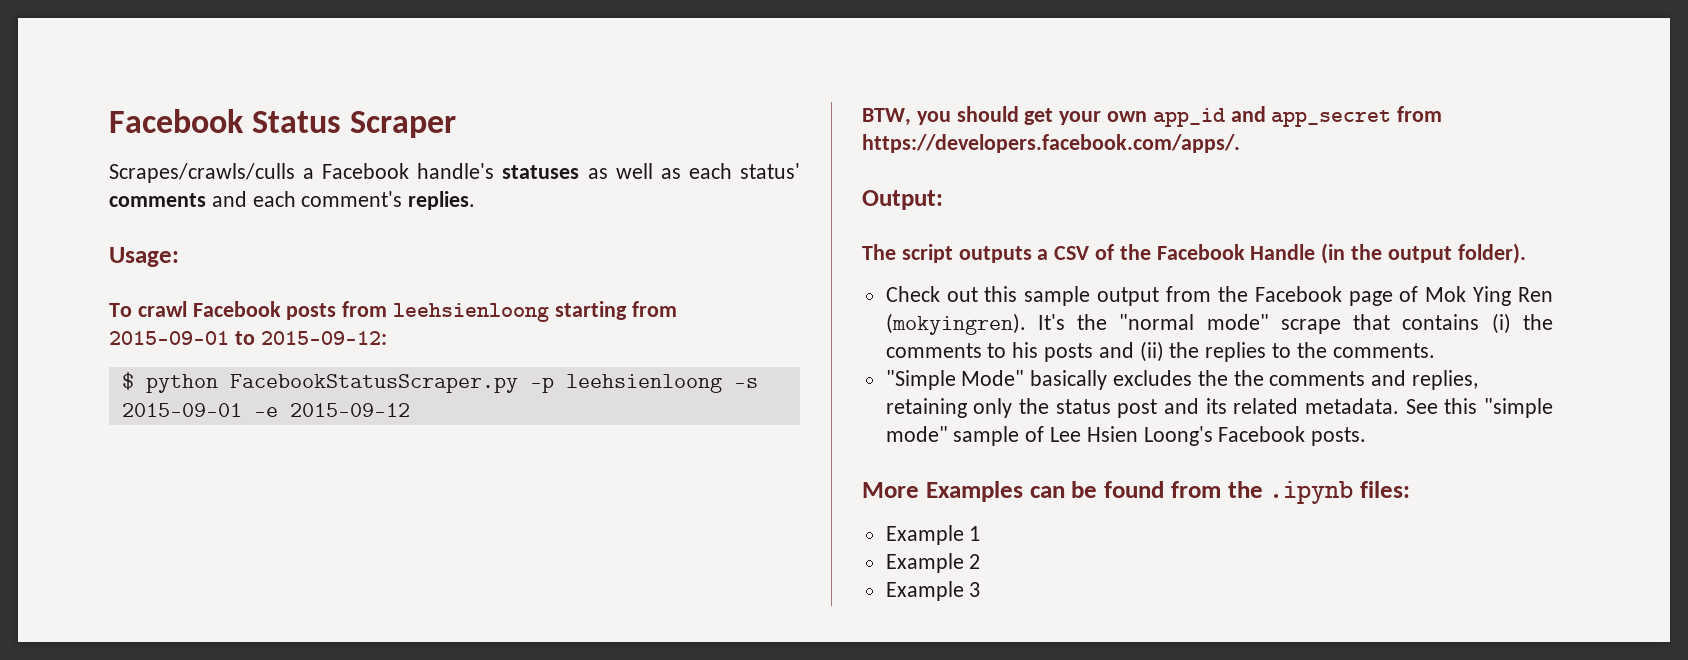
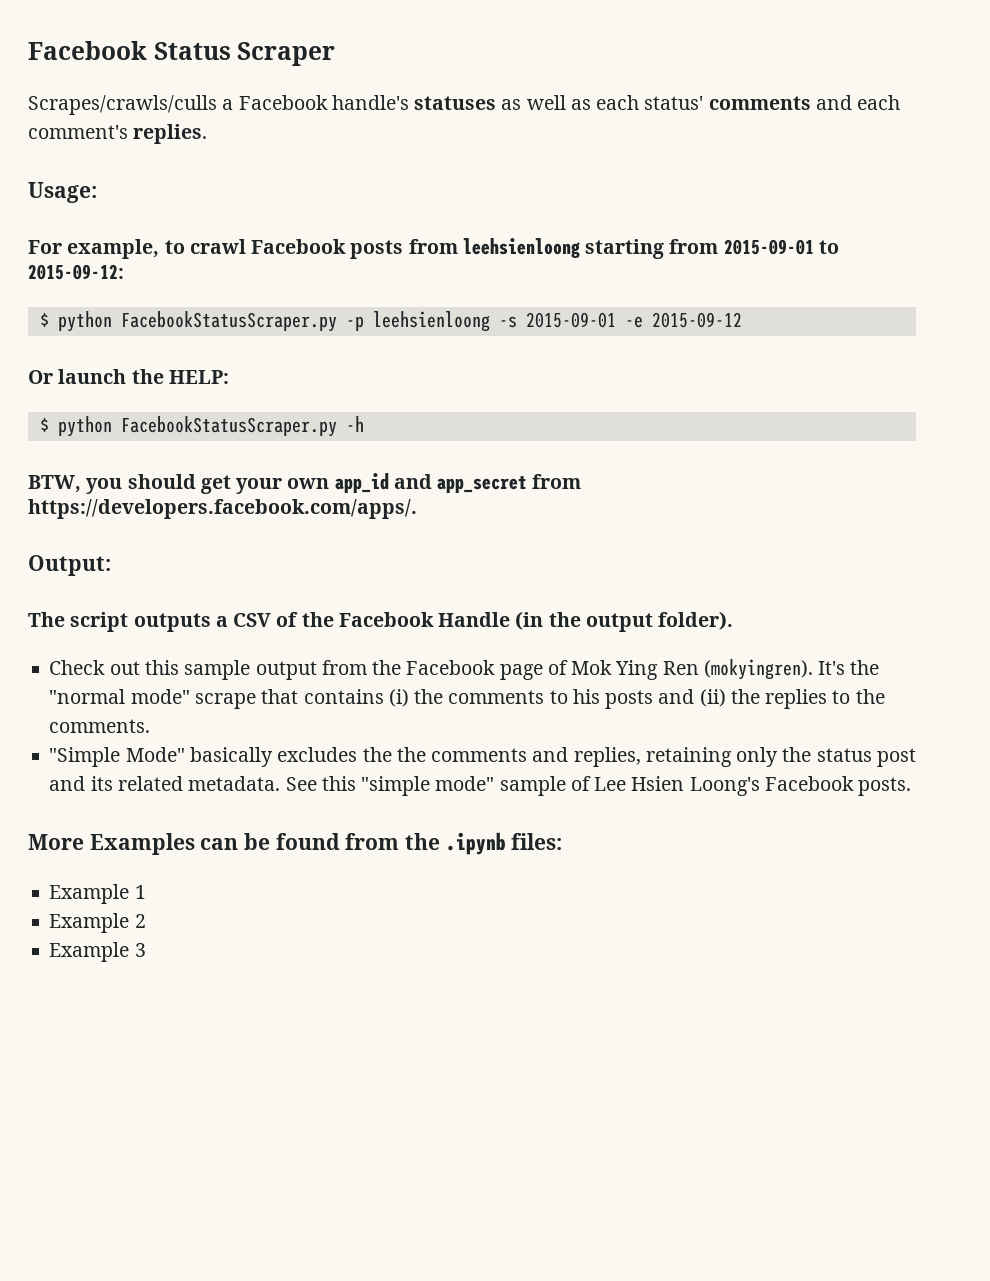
- To crawl Facebook posts from leehsienloong starting from 2015-09-01 to 2015-09-12:
+ For example, to crawl Facebook posts from leehsienloong starting from 2015-09-01 to 2015-09-12:
+ Or launch the HELP:
+ $ python FacebookStatusScraper.py -h

